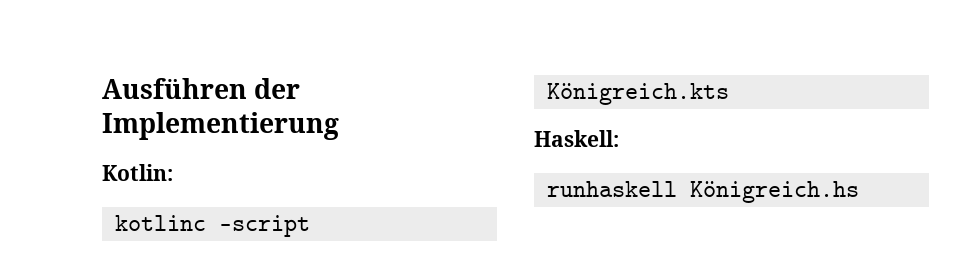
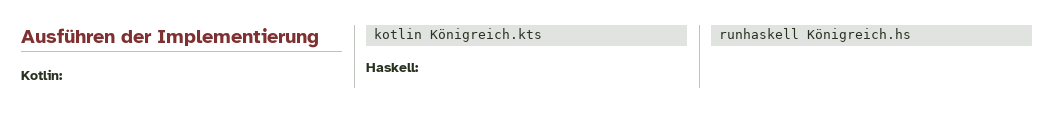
- kotlinc -script Königreich.kts
+ kotlin Königreich.kts

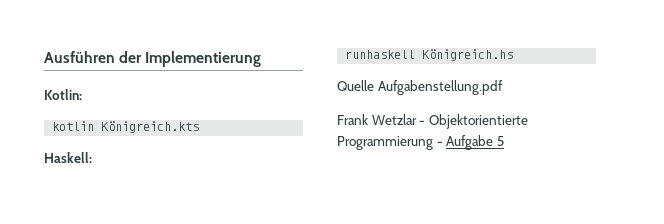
+ Quelle Aufgabenstellung.pdf
+ Frank Wetzlar - Objektorientierte Programmierung - Aufgabe 5

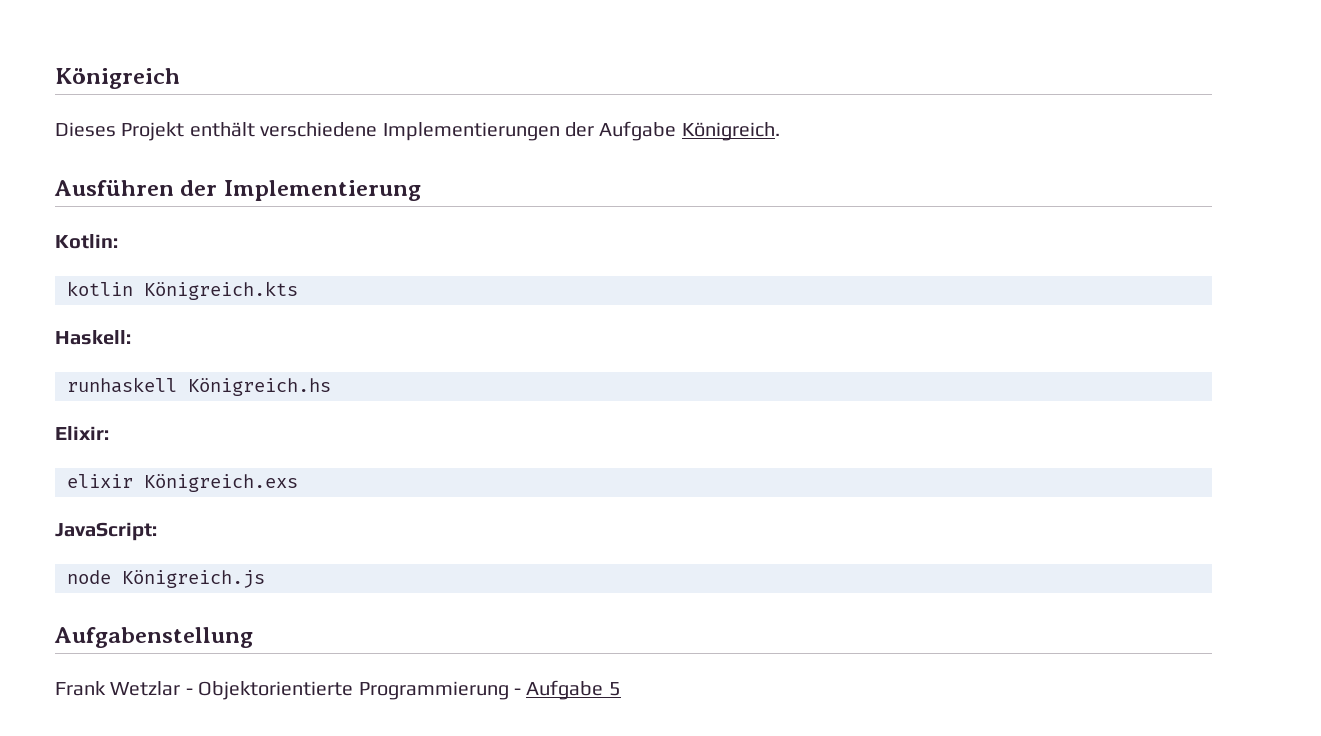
+ Königreich
+ Dieses Projekt enthält verschiedene Implementierungen der Aufgabe Königreich.
- Quelle Aufgabenstellung.pdf
+ Elixir:
+ elixir Königreich.exs
+ JavaScript:
+ node Königreich.js
+ Aufgabenstellung

